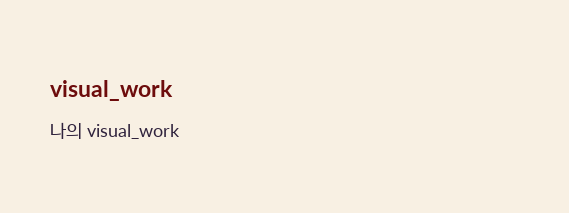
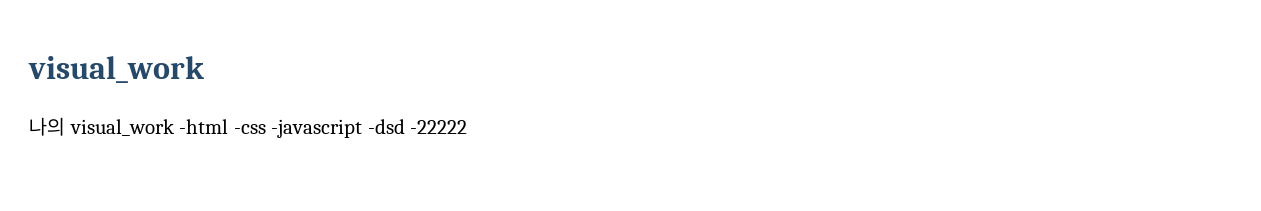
- 나의 visual_work
+ 나의 visual_work -html -css -javascript -dsd -22222

